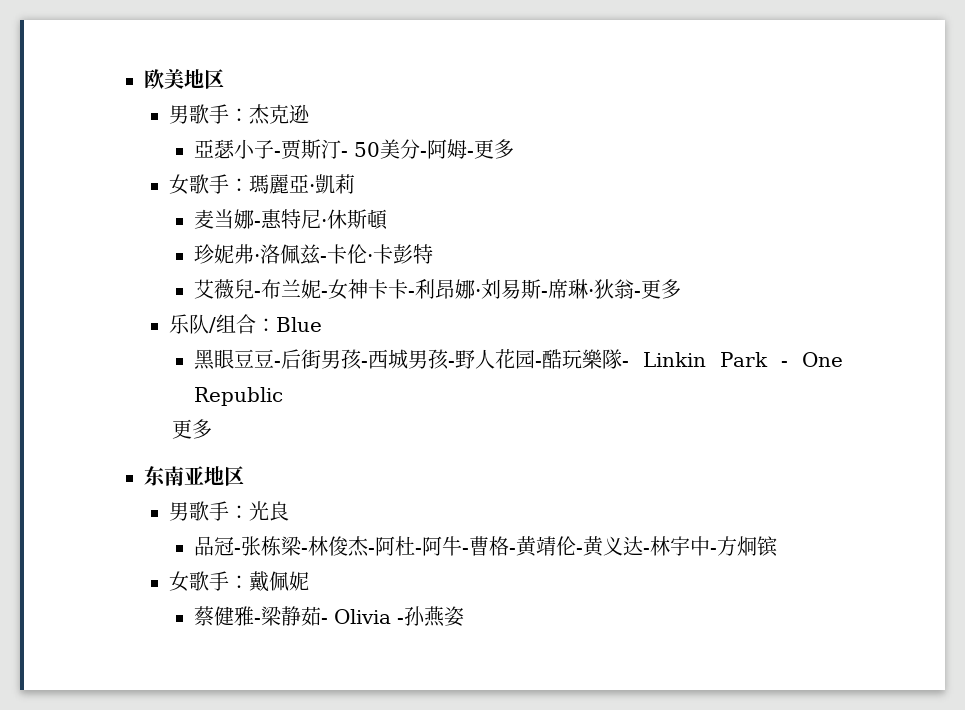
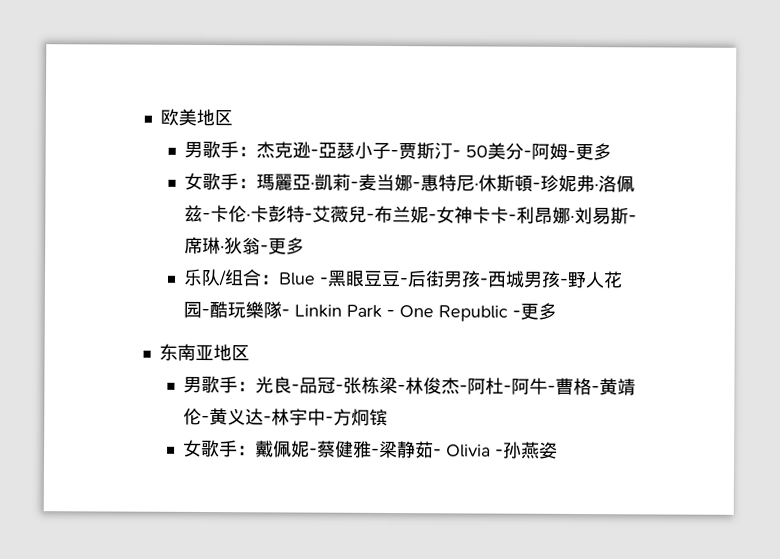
- 男歌手：杰克逊
- 亞瑟小子-贾斯汀- 50美分-阿姆-更多
+ 男歌手：杰克逊-亞瑟小子-贾斯汀- 50美分-阿姆-更多
- 女歌手：瑪麗亞·凱莉
- 麦当娜-惠特尼·休斯頓
- 珍妮弗·洛佩兹-卡伦·卡彭特
- 艾薇兒-布兰妮-女神卡卡-利昂娜·刘易斯-席琳·狄翁-更多
+ 女歌手：瑪麗亞·凱莉-麦当娜-惠特尼·休斯頓-珍妮弗·洛佩兹-卡伦·卡彭特-艾薇兒-布兰妮-女神卡卡-利昂娜·刘易斯-席琳·狄翁-更多
- 乐队/组合：Blue
- 黑眼豆豆-后街男孩-西城男孩-野人花园-酷玩樂隊- Linkin Park - One Republic
- 更多
+ 乐队/组合：Blue -黑眼豆豆-后街男孩-西城男孩-野人花园-酷玩樂隊- Linkin Park - One Republic -更多
- 男歌手：光良
- 品冠-张栋梁-林俊杰-阿杜-阿牛-曹格-黄靖伦-黄义达-林宇中-方炯镔
+ 男歌手：光良-品冠-张栋梁-林俊杰-阿杜-阿牛-曹格-黄靖伦-黄义达-林宇中-方炯镔
- 女歌手：戴佩妮
- 蔡健雅-梁静茹- Olivia -孙燕姿
+ 女歌手：戴佩妮-蔡健雅-梁静茹- Olivia -孙燕姿

